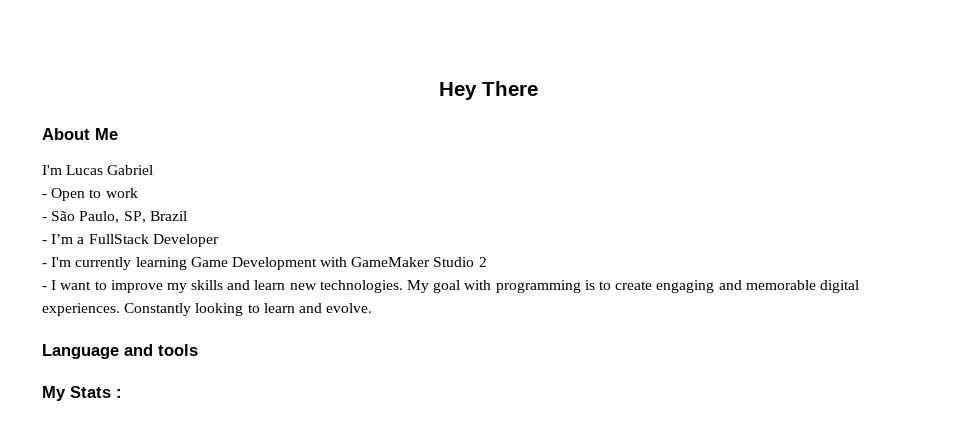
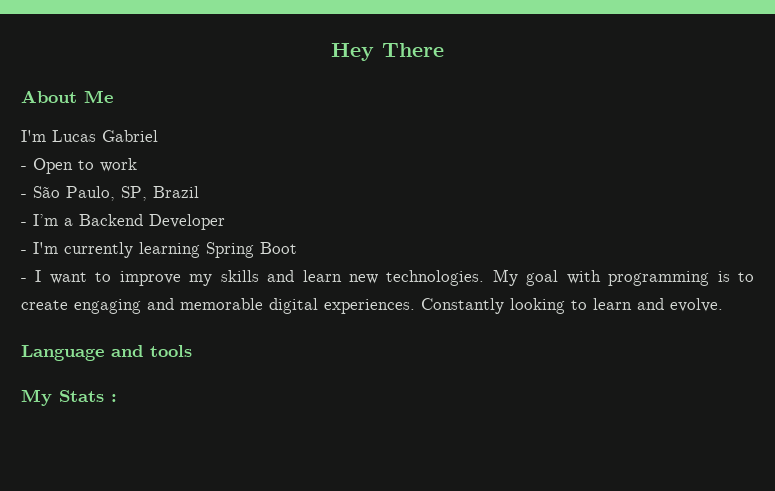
- - I’m a FullStack Developer
+ - I’m a Backend Developer
- - I'm currently learning Game Development with GameMaker Studio 2
+ - I'm currently learning Spring Boot

